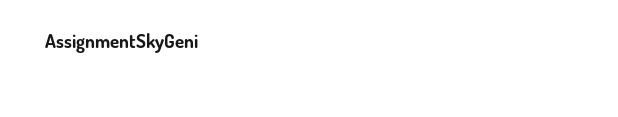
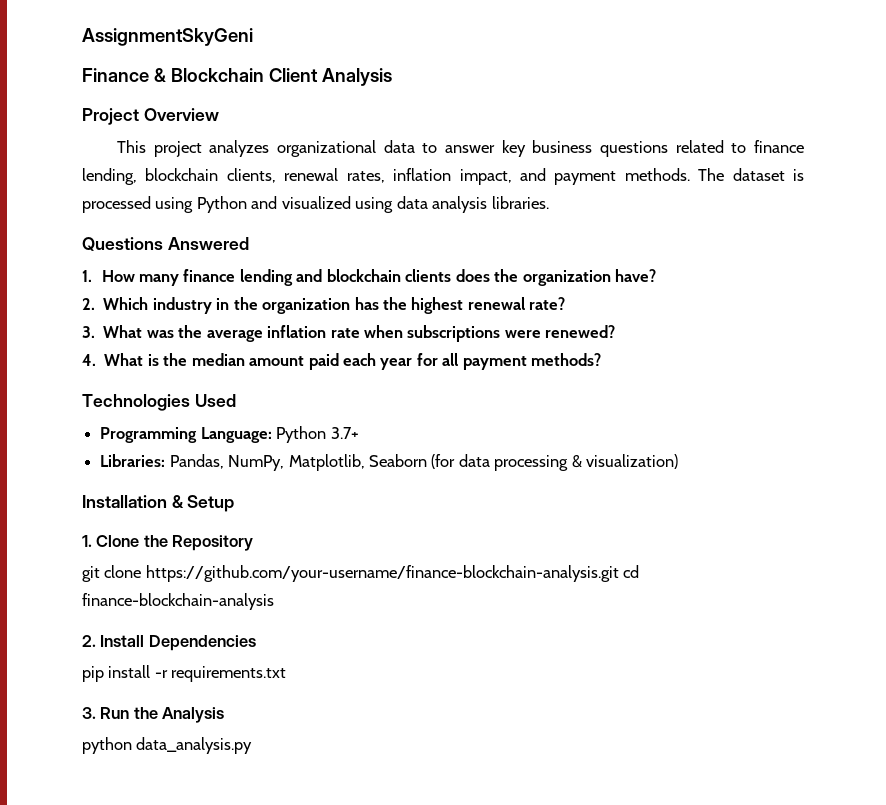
+ Finance & Blockchain Client Analysis
+ Project Overview
+ This project analyzes organizational data to answer key business questions related to finance lending, blockchain clients, renewal rates, inflation impact, and payment methods. The dataset is processed using Python and visualized using data analysis libraries.
+ Questions Answered
+ 1. How many finance lending and blockchain clients does the organization have?
+ 2. Which industry in the organization has the highest renewal rate?
+ 3. What was the average inflation rate when subscriptions were renewed?
+ 4. What is the median amount paid each year for all payment methods?
+ Technologies Used
+ Programming Language: Python 3.7+
+ Libraries: Pandas, NumPy, Matplotlib, Seaborn (for data processing & visualization)
+ Installation & Setup
+ 1. Clone the Repository
+ git clone https://github.com/your-username/finance-blockchain-analysis.git cd finance-blockchain-analysis
+ 2. Install Dependencies
+ pip install -r requirements.txt
+ 3. Run the Analysis
+ python data_analysis.py

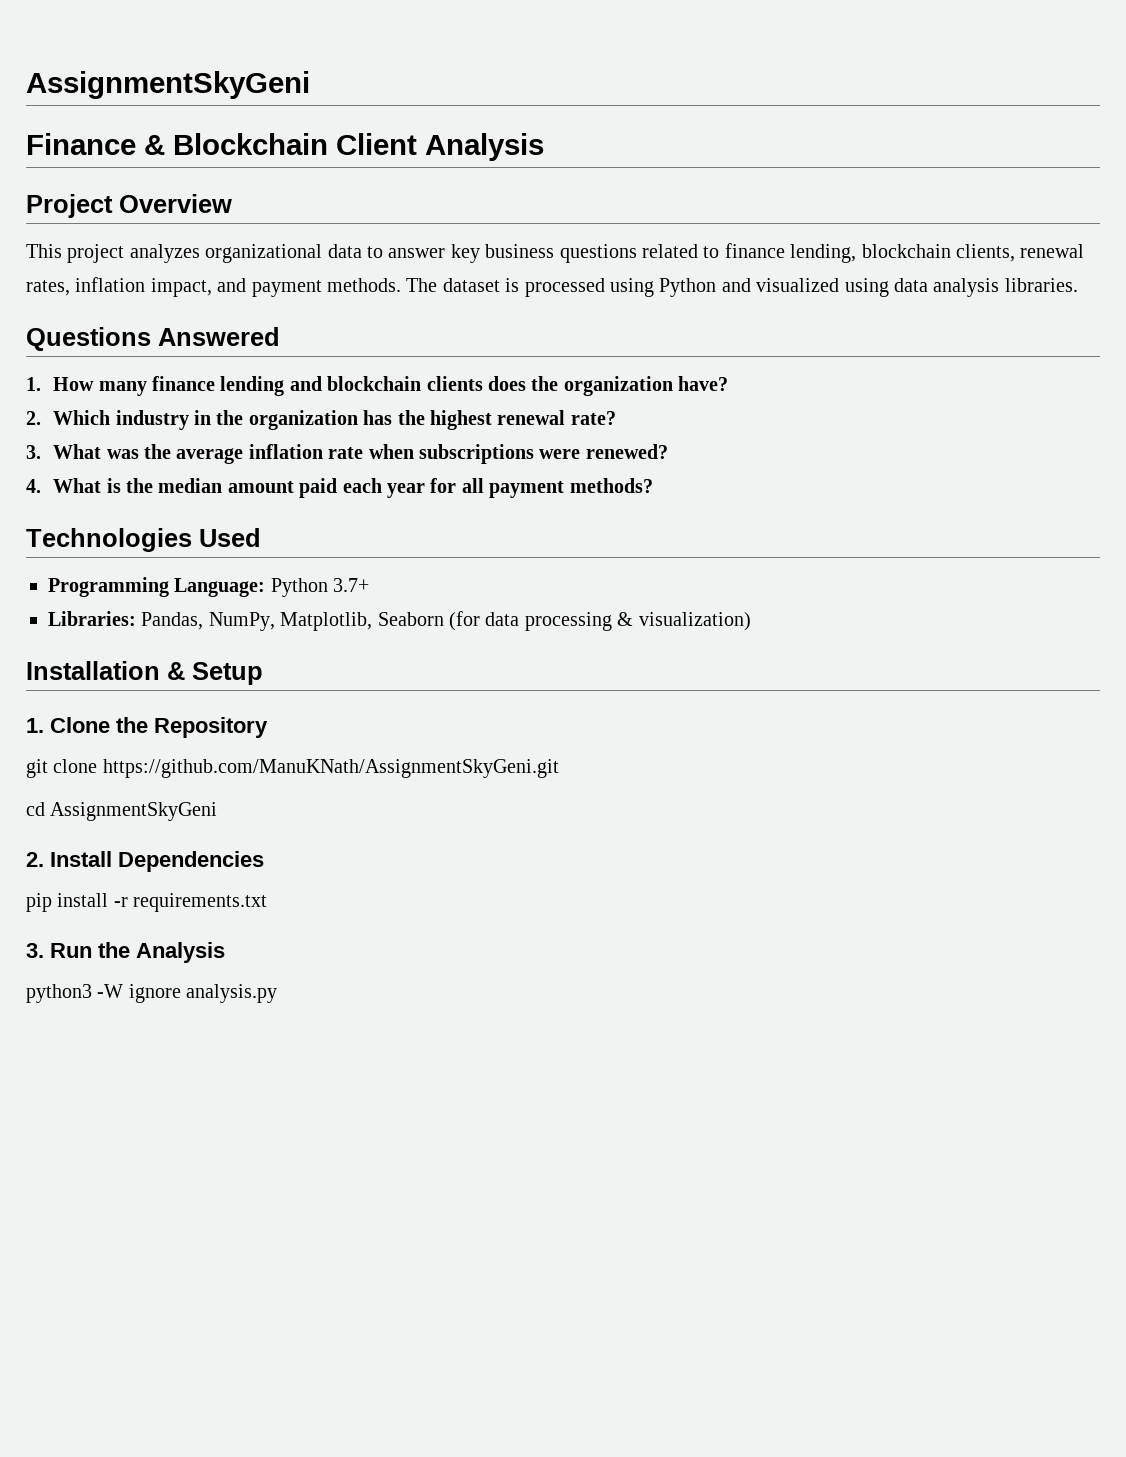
- git clone https://github.com/your-username/finance-blockchain-analysis.git cd finance-blockchain-analysis
+ git clone https://github.com/ManuKNath/AssignmentSkyGeni.git
+ cd AssignmentSkyGeni
- python data_analysis.py
+ python3 -W ignore analysis.py

